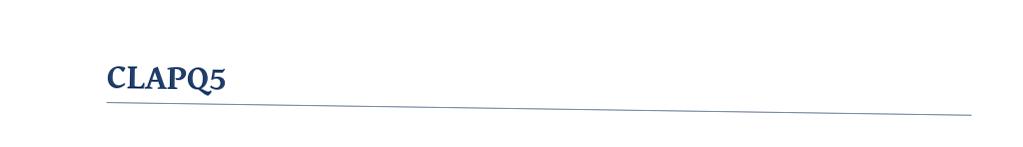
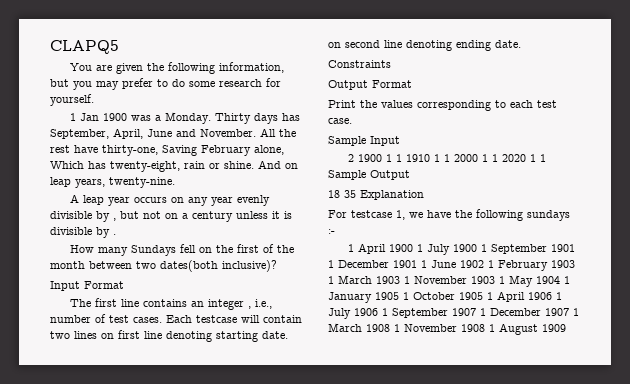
+ You are given the following information, but you may prefer to do some research for yourself.
+ 1 Jan 1900 was a Monday. Thirty days has September, April, June and November. All the rest have thirty-one, Saving February alone, Which has twenty-eight, rain or shine. And on leap years, twenty-nine.
+ A leap year occurs on any year evenly divisible by , but not on a century unless it is divisible by .
+ How many Sundays fell on the first of the month between two dates(both inclusive)?
+ Input Format
+ The first line contains an integer , i.e., number of test cases. Each testcase will contain two lines on first line denoting starting date. on second line denoting ending date.
+ Constraints
+ Output Format
+ Print the values corresponding to each test case.
+ Sample Input
+ 2 1900 1 1 1910 1 1 2000 1 1 2020 1 1 Sample Output
+ 18 35 Explanation
+ For testcase 1, we have the following sundays :-
+ 1 April 1900 1 July 1900 1 September 1901 1 December 1901 1 June 1902 1 February 1903 1 March 1903 1 November 1903 1 May 1904 1 January 1905 1 October 1905 1 April 1906 1 July 1906 1 September 1907 1 December 1907 1 March 1908 1 November 1908 1 August 1909

